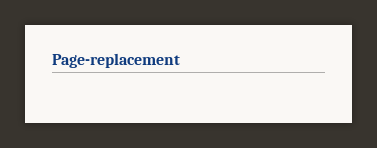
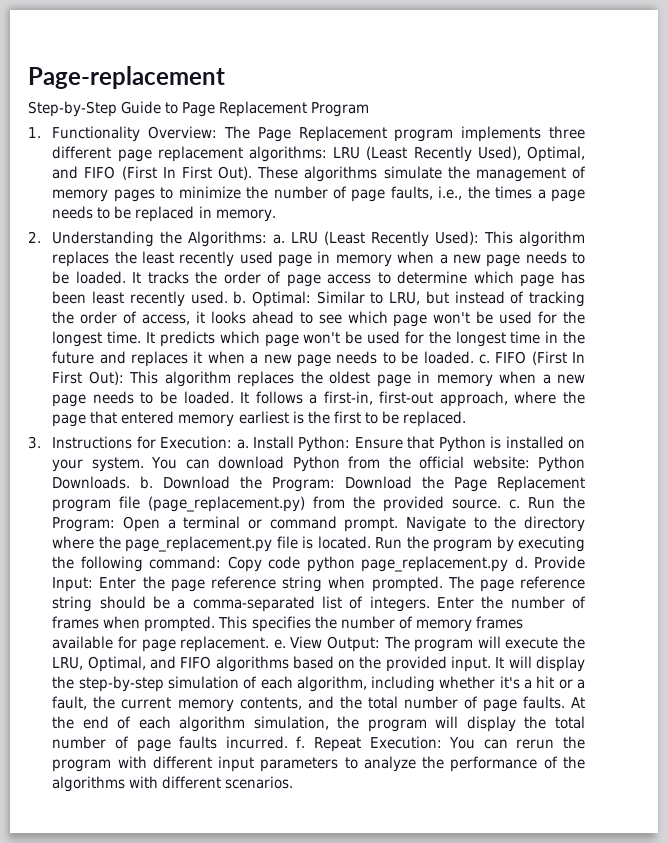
+ Step-by-Step Guide to Page Replacement Program
+ 1. Functionality Overview: The Page Replacement program implements three different page replacement algorithms: LRU (Least Recently Used), Optimal, and FIFO (First In First Out). These algorithms simulate the management of memory pages to minimize the number of page faults, i.e., the times a page needs to be replaced in memory.
+ 2. Understanding the Algorithms: a. LRU (Least Recently Used): This algorithm replaces the least recently used page in memory when a new page needs to be loaded. It tracks the order of page access to determine which page has been least recently used. b. Optimal: Similar to LRU, but instead of tracking the order of access, it looks ahead to see which page won't be used for the longest time. It predicts which page won't be used for the longest time in the future and replaces it when a new page needs to be loaded. c. FIFO (First In First Out): This algorithm replaces the oldest page in memory when a new page needs to be loaded. It follows a first-in, first-out approach, where the page that entered memory earliest is the first to be replaced.
+ 3. Instructions for Execution: a. Install Python: Ensure that Python is installed on your system. You can download Python from the official website: Python Downloads. b. Download the Program: Download the Page Replacement program file (page_replacement.py) from the provided source. c. Run the Program: Open a terminal or command prompt. Navigate to the directory where the page_replacement.py file is located. Run the program by executing the following command: Copy code python page_replacement.py d. Provide Input: Enter the page reference string when prompted. The page reference string should be a comma-separated list of integers. Enter the number of frames when prompted. This specifies the number of memory frames available for page replacement. e. View Output: The program will execute the LRU, Optimal, and FIFO algorithms based on the provided input. It will display the step-by-step simulation of each algorithm, including whether it's a hit or a fault, the current memory contents, and the total number of page faults. At the end of each algorithm simulation, the program will display the total number of page faults incurred. f. Repeat Execution: You can rerun the program with different input parameters to analyze the performance of the algorithms with different scenarios.

